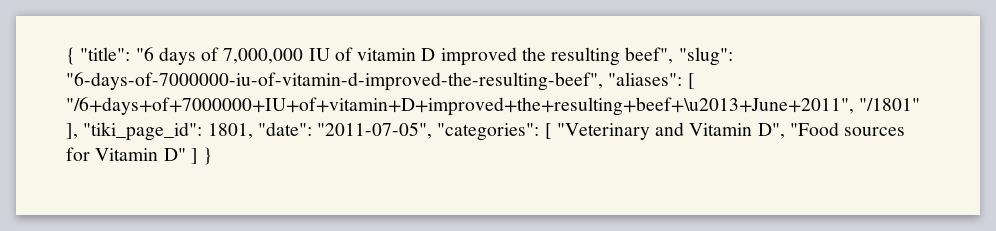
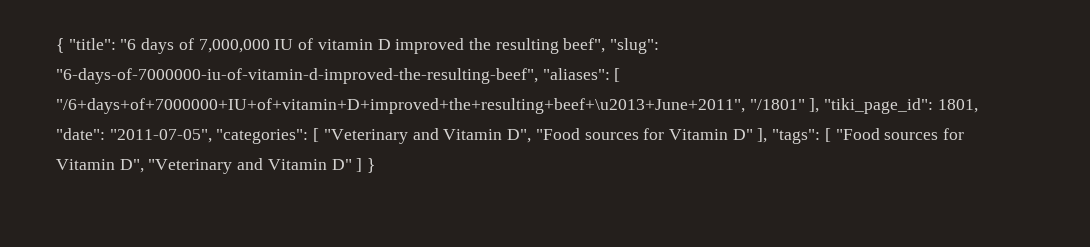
- { "title": "6 days of 7,000,000 IU of vitamin D improved the resulting beef", "slug": "6-days-of-7000000-iu-of-vitamin-d-improved-the-resulting-beef", "aliases": [ "/6+days+of+7000000+IU+of+vitamin+D+improved+the+resulting+beef+\u2013+June+2011", "/1801" ], "tiki_page_id": 1801, "date": "2011-07-05", "categories": [ "Veterinary and Vitamin D", "Food sources for Vitamin D" ] }
+ { "title": "6 days of 7,000,000 IU of vitamin D improved the resulting beef", "slug": "6-days-of-7000000-iu-of-vitamin-d-improved-the-resulting-beef", "aliases": [ "/6+days+of+7000000+IU+of+vitamin+D+improved+the+resulting+beef+\u2013+June+2011", "/1801" ], "tiki_page_id": 1801, "date": "2011-07-05", "categories": [ "Veterinary and Vitamin D", "Food sources for Vitamin D" ], "tags": [ "Food sources for Vitamin D", "Veterinary and Vitamin D" ] }

